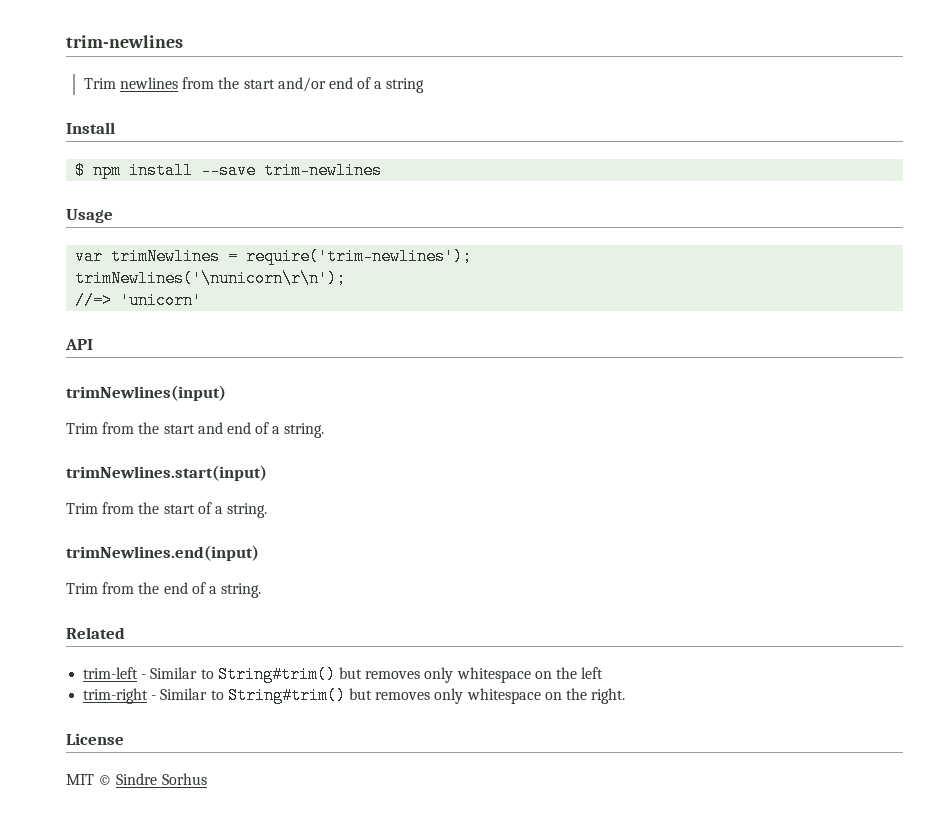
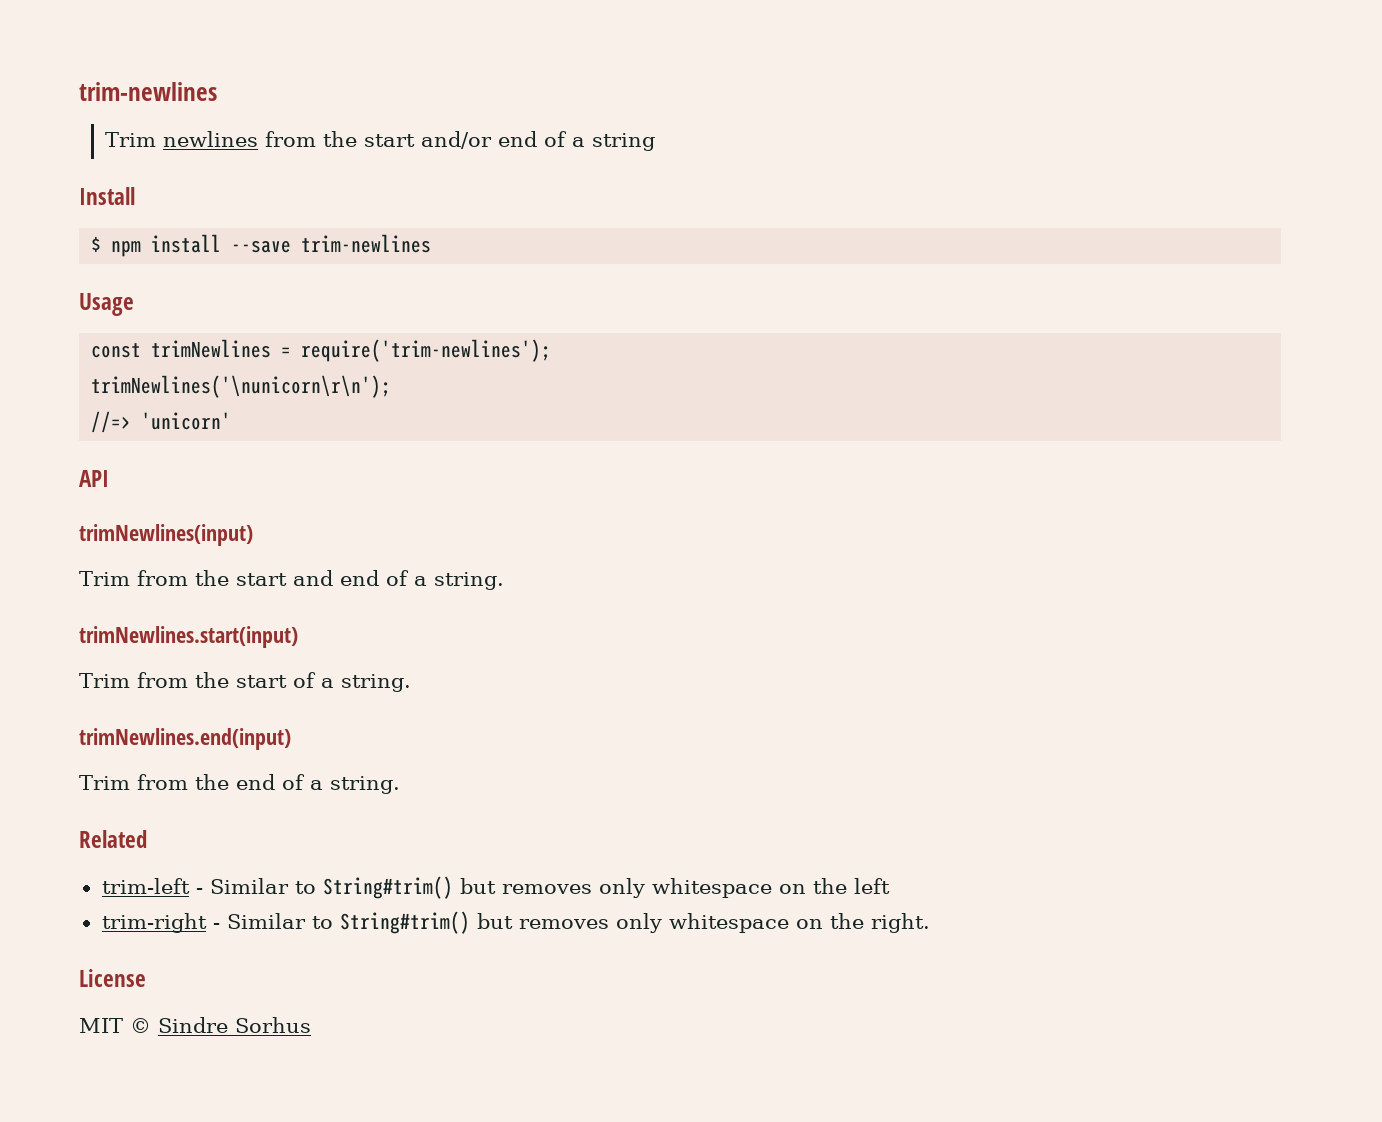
- var trimNewlines = require('trim-newlines');
+ const trimNewlines = require('trim-newlines');

